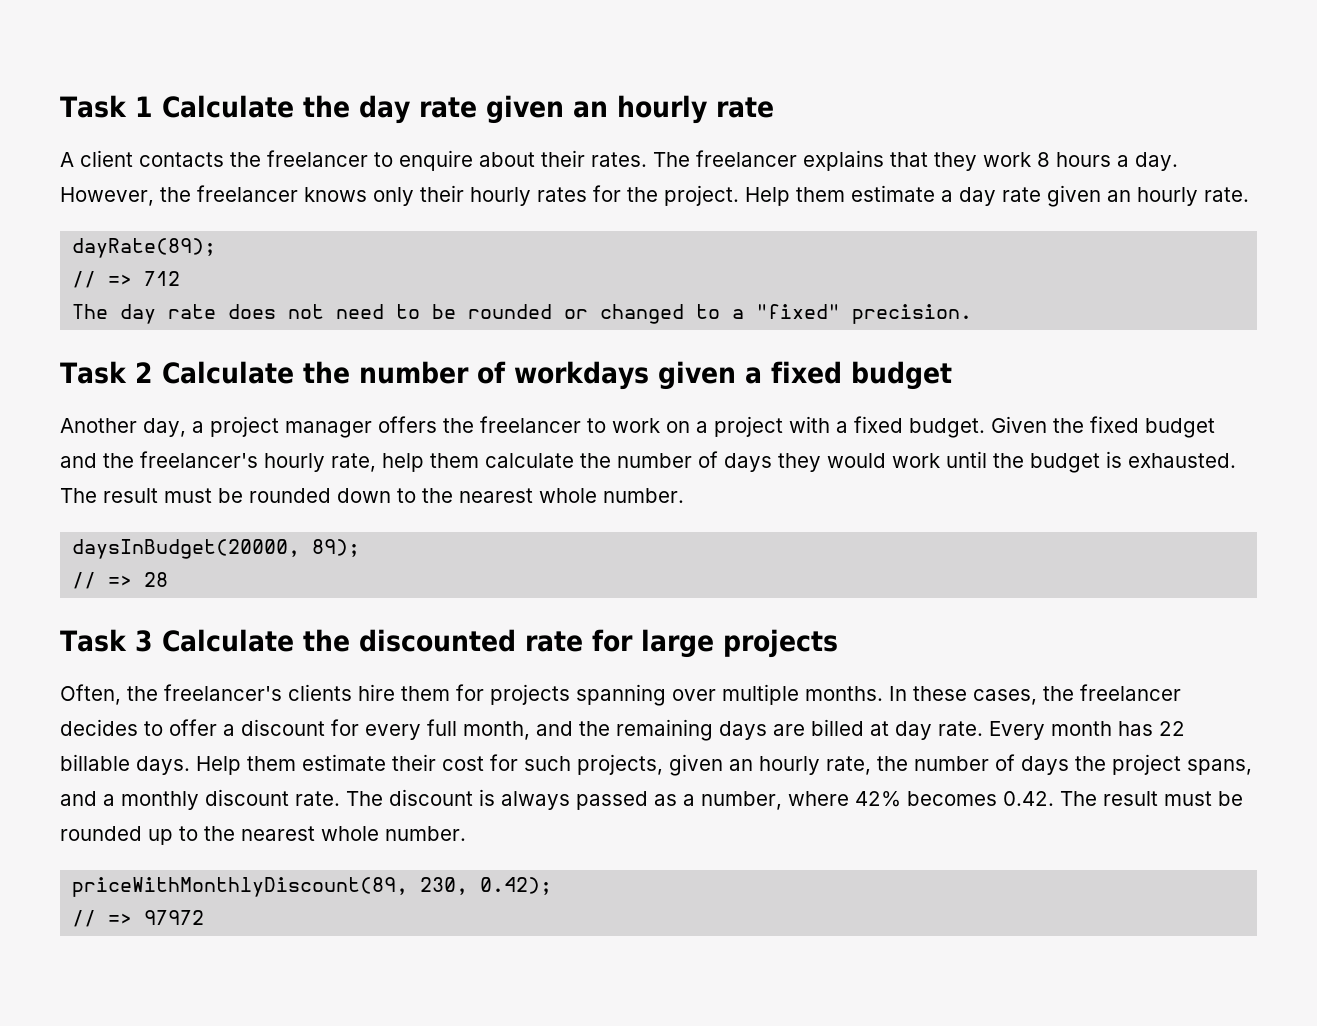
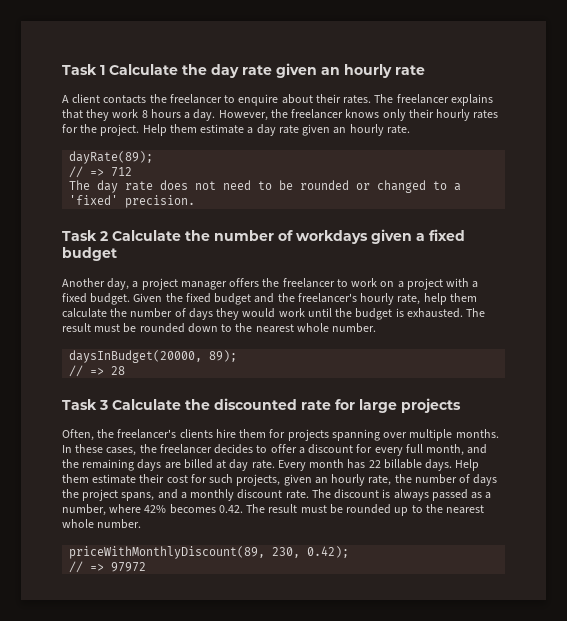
- The day rate does not need to be rounded or changed to a "fixed" precision.
+ The day rate does not need to be rounded or changed to a 'fixed' precision.

